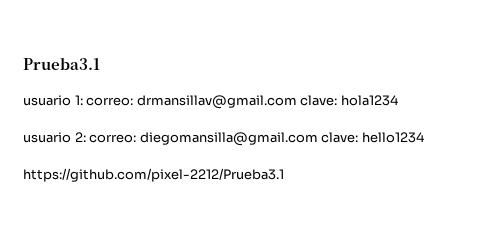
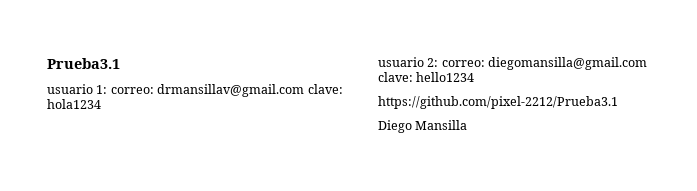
+ Diego Mansilla

